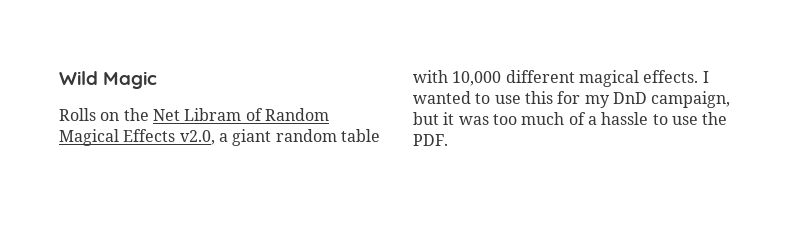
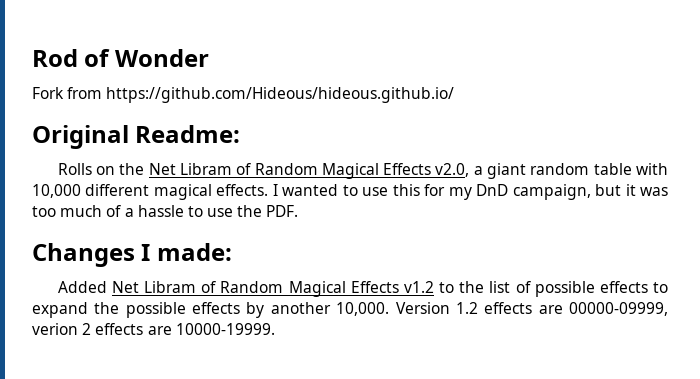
- Wild Magic
+ Rod of Wonder
+ Fork from https://github.com/Hideous/hideous.github.io/
+ Original Readme:
+ Changes I made:
+ Added Net Libram of Random Magical Effects v1.2 to the list of possible effects to expand the possible effects by another 10,000. Version 1.2 effects are 00000-09999, verion 2 effects are 10000-19999.

